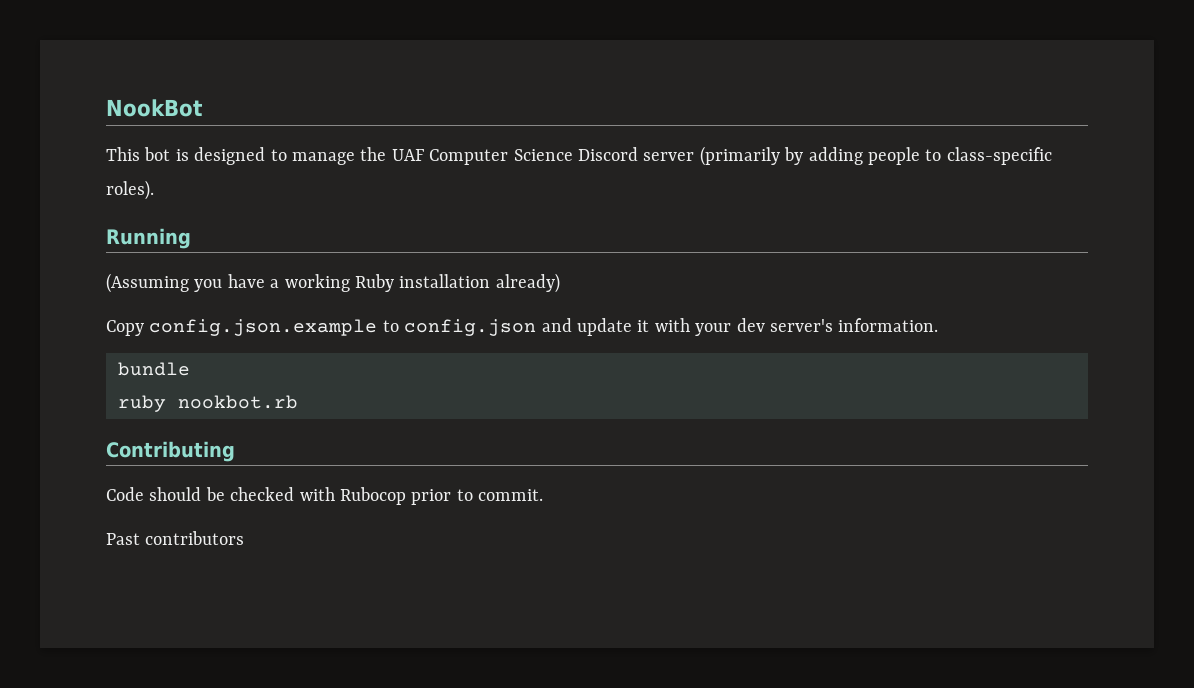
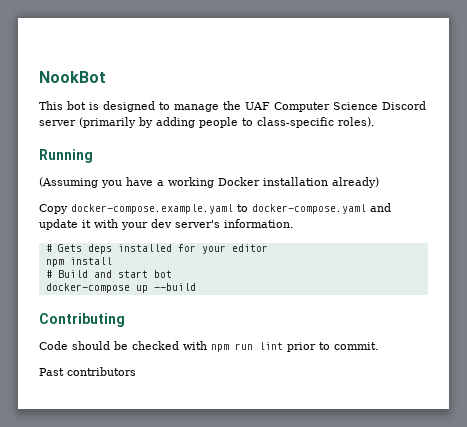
- (Assuming you have a working Ruby installation already)
+ (Assuming you have a working Docker installation already)
- Copy config.json.example to config.json and update it with your dev server's information.
+ Copy docker-compose.example.yaml to docker-compose.yaml and update it with your dev server's information.
- bundle
- ruby nookbot.rb
+ # Gets deps installed for your editor
+ npm install
+ # Build and start bot
+ docker-compose up --build
- Code should be checked with Rubocop prior to commit.
+ Code should be checked with npm run lint prior to commit.

